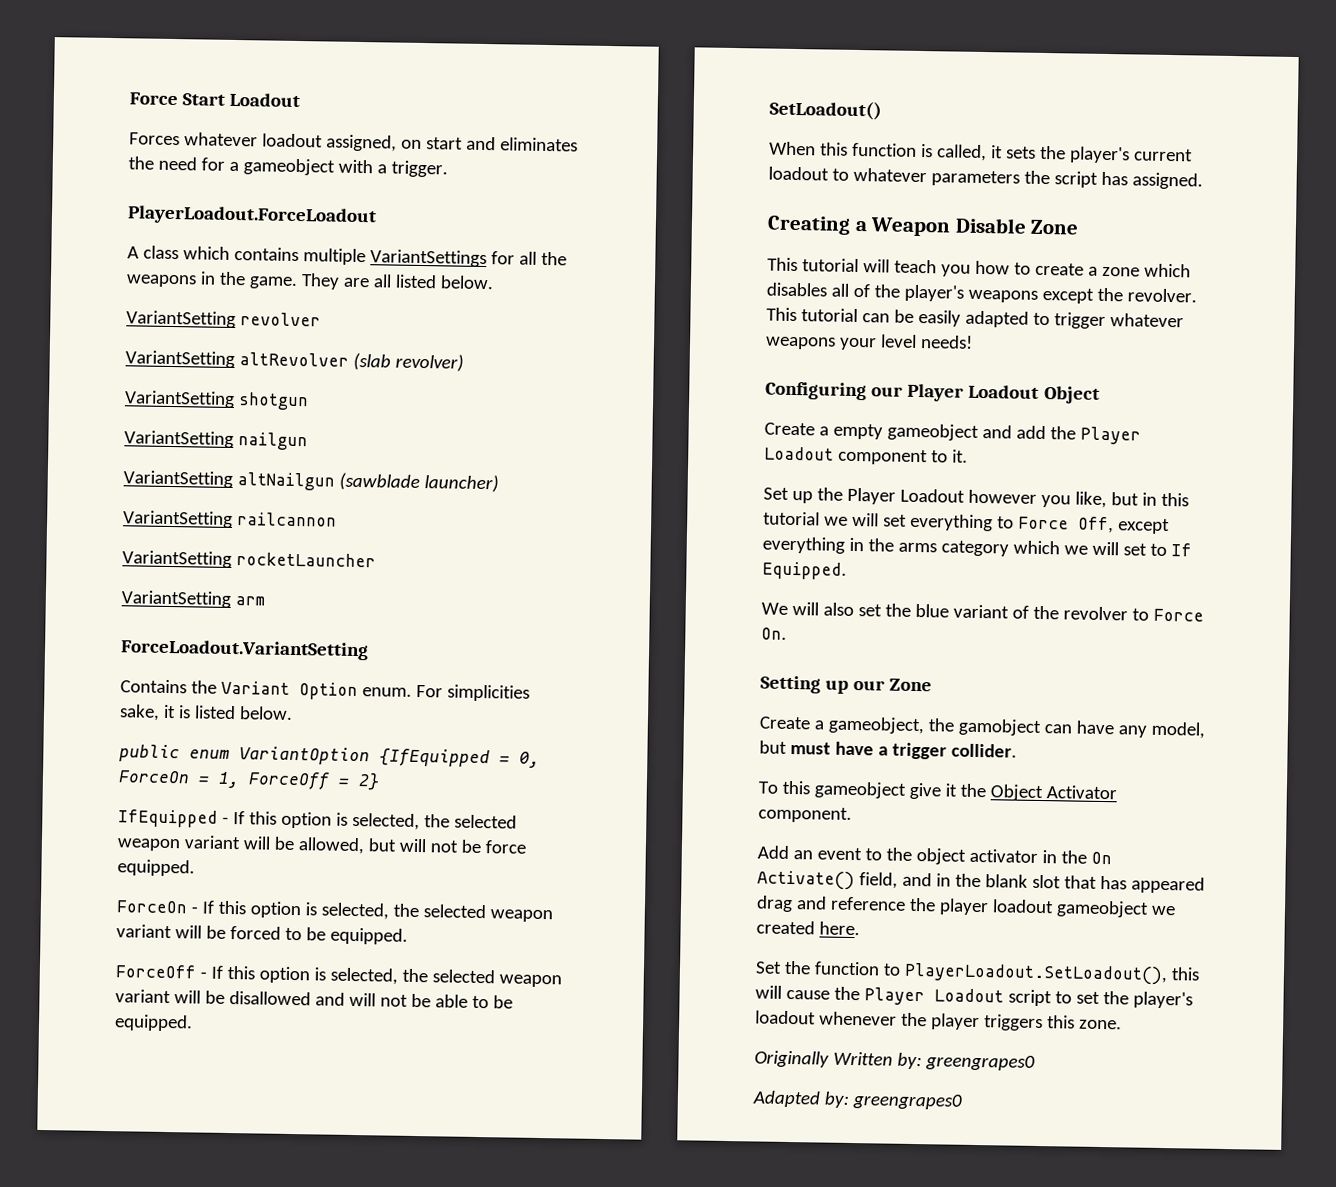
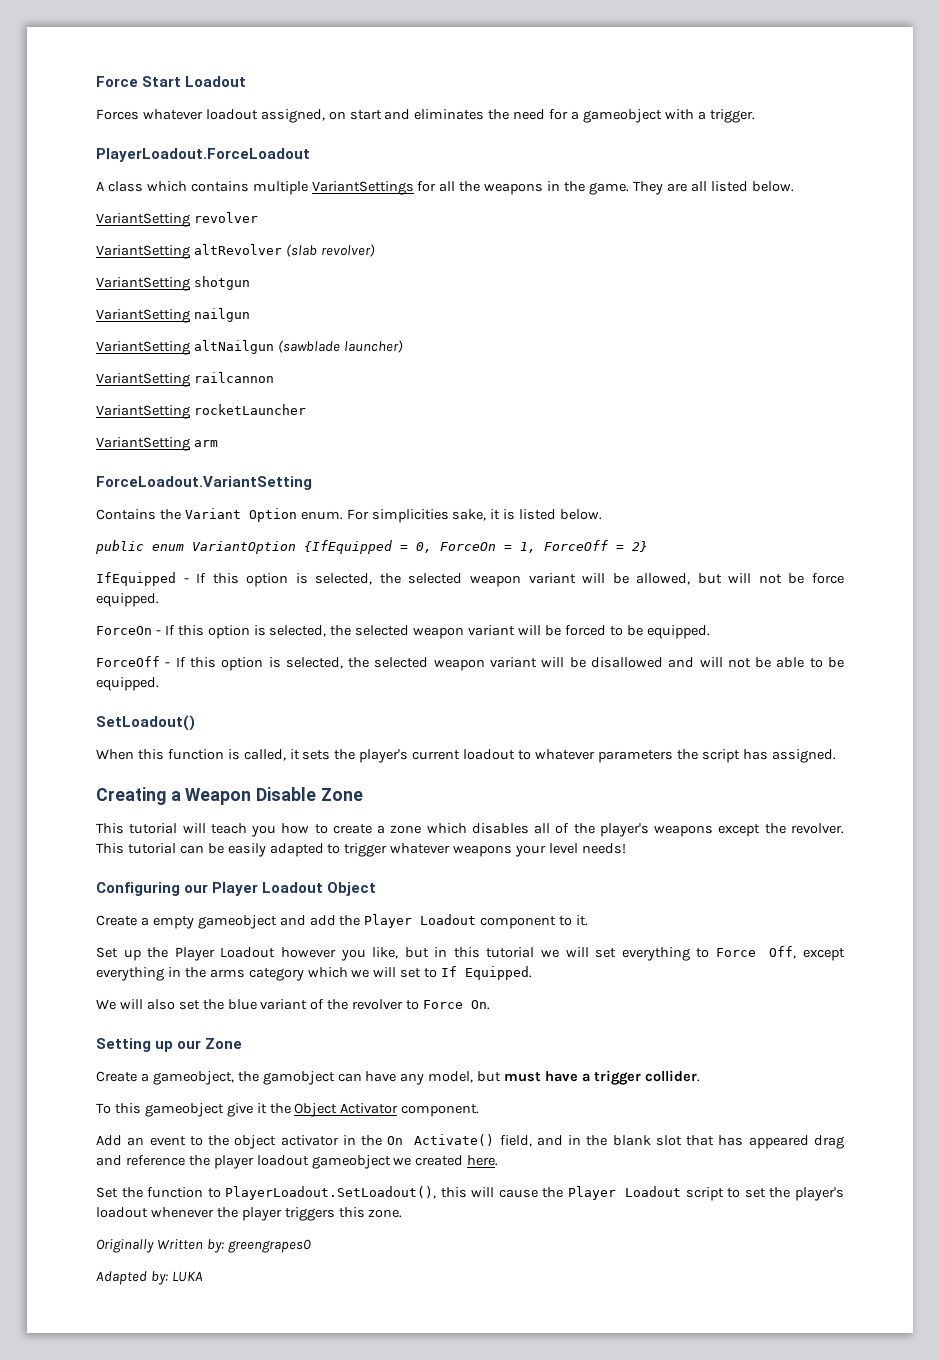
- Adapted by: greengrapes0
+ Adapted by: LUKA

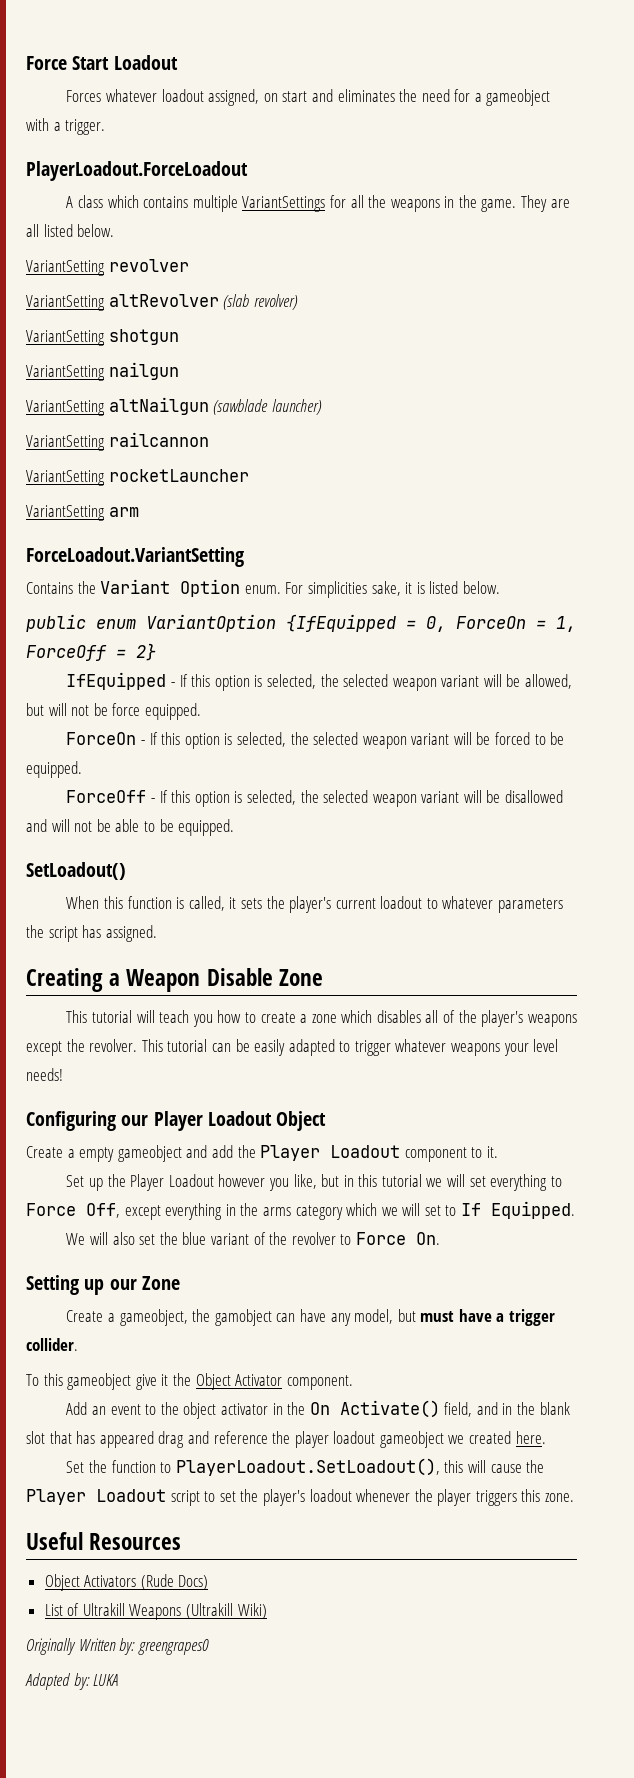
+ Useful Resources
+ Object Activators (Rude Docs)
+ List of Ultrakill Weapons (Ultrakill Wiki)

